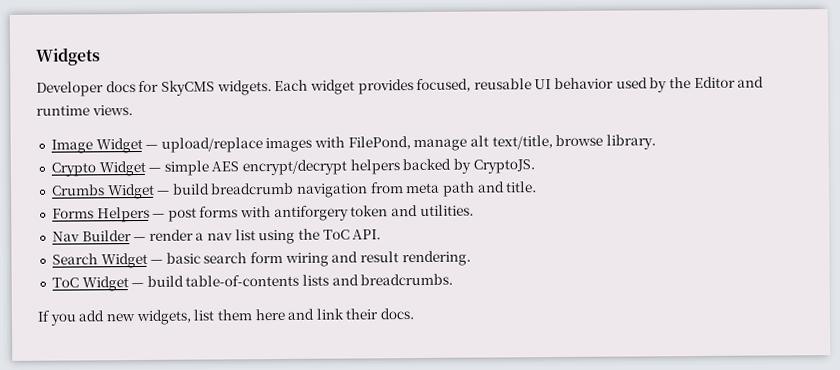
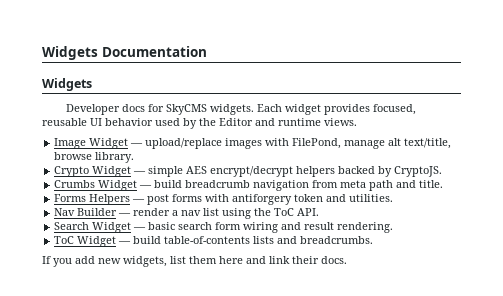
+ Widgets Documentation

